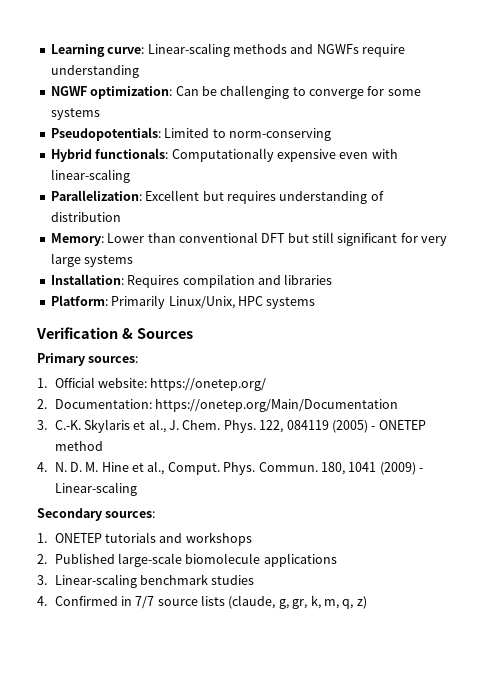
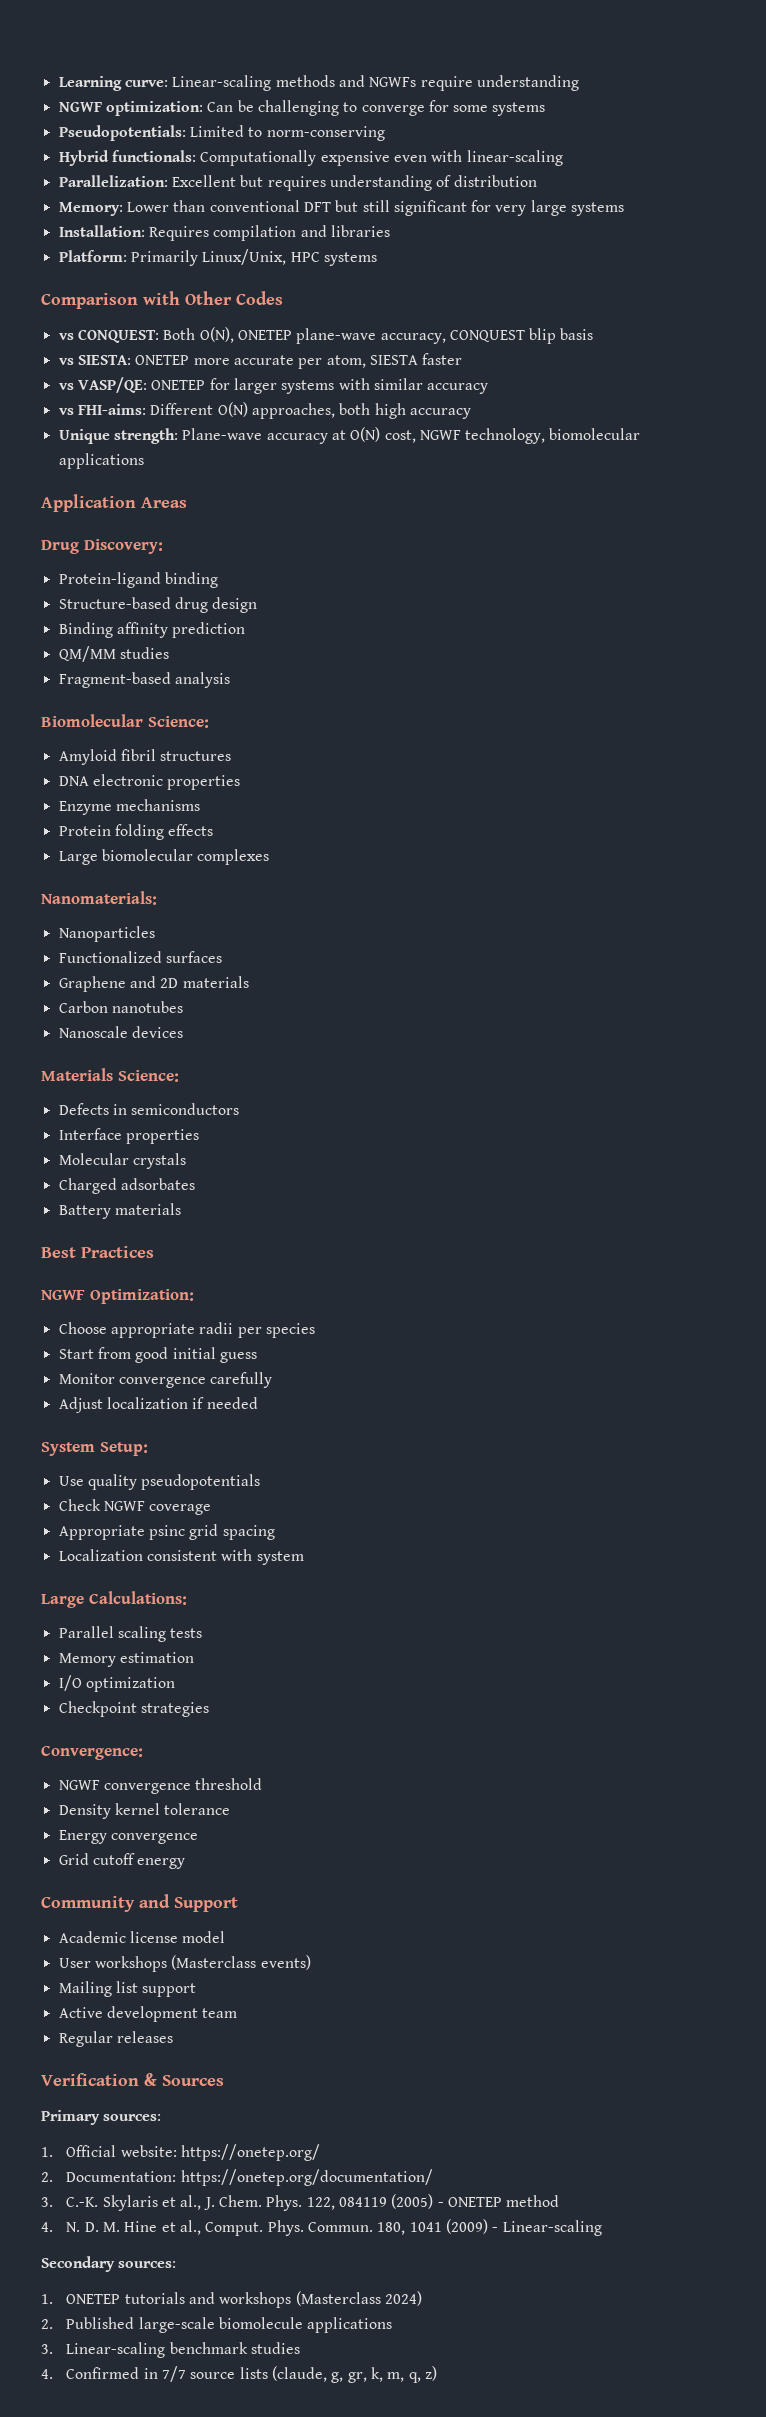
+ Comparison with Other Codes
+ vs CONQUEST: Both O(N), ONETEP plane-wave accuracy, CONQUEST blip basis
+ vs SIESTA: ONETEP more accurate per atom, SIESTA faster
+ vs VASP/QE: ONETEP for larger systems with similar accuracy
+ vs FHI-aims: Different O(N) approaches, both high accuracy
+ Unique strength: Plane-wave accuracy at O(N) cost, NGWF technology, biomolecular applications
+ Application Areas
+ Drug Discovery:
+ Protein-ligand binding
+ Structure-based drug design
+ Binding affinity prediction
+ QM/MM studies
+ Fragment-based analysis
+ Biomolecular Science:
+ Amyloid fibril structures
+ DNA electronic properties
+ Enzyme mechanisms
+ Protein folding effects
+ Large biomolecular complexes
+ Nanomaterials:
+ Nanoparticles
+ Functionalized surfaces
+ Graphene and 2D materials
+ Carbon nanotubes
+ Nanoscale devices
+ Materials Science:
+ Defects in semiconductors
+ Interface properties
+ Molecular crystals
+ Charged adsorbates
+ Battery materials
+ Best Practices
+ NGWF Optimization:
+ Choose appropriate radii per species
+ Start from good initial guess
+ Monitor convergence carefully
+ Adjust localization if needed
+ System Setup:
+ Use quality pseudopotentials
+ Check NGWF coverage
+ Appropriate psinc grid spacing
+ Localization consistent with system
+ Large Calculations:
+ Parallel scaling tests
+ Memory estimation
+ I/O optimization
+ Checkpoint strategies
+ Convergence:
+ NGWF convergence threshold
+ Density kernel tolerance
+ Energy convergence
+ Grid cutoff energy
+ Community and Support
+ Academic license model
+ User workshops (Masterclass events)
+ Mailing list support
+ Active development team
+ Regular releases
- 2. Documentation: https://onetep.org/Main/Documentation
+ 2. Documentation: https://onetep.org/documentation/
- 1. ONETEP tutorials and workshops
+ 1. ONETEP tutorials and workshops (Masterclass 2024)

